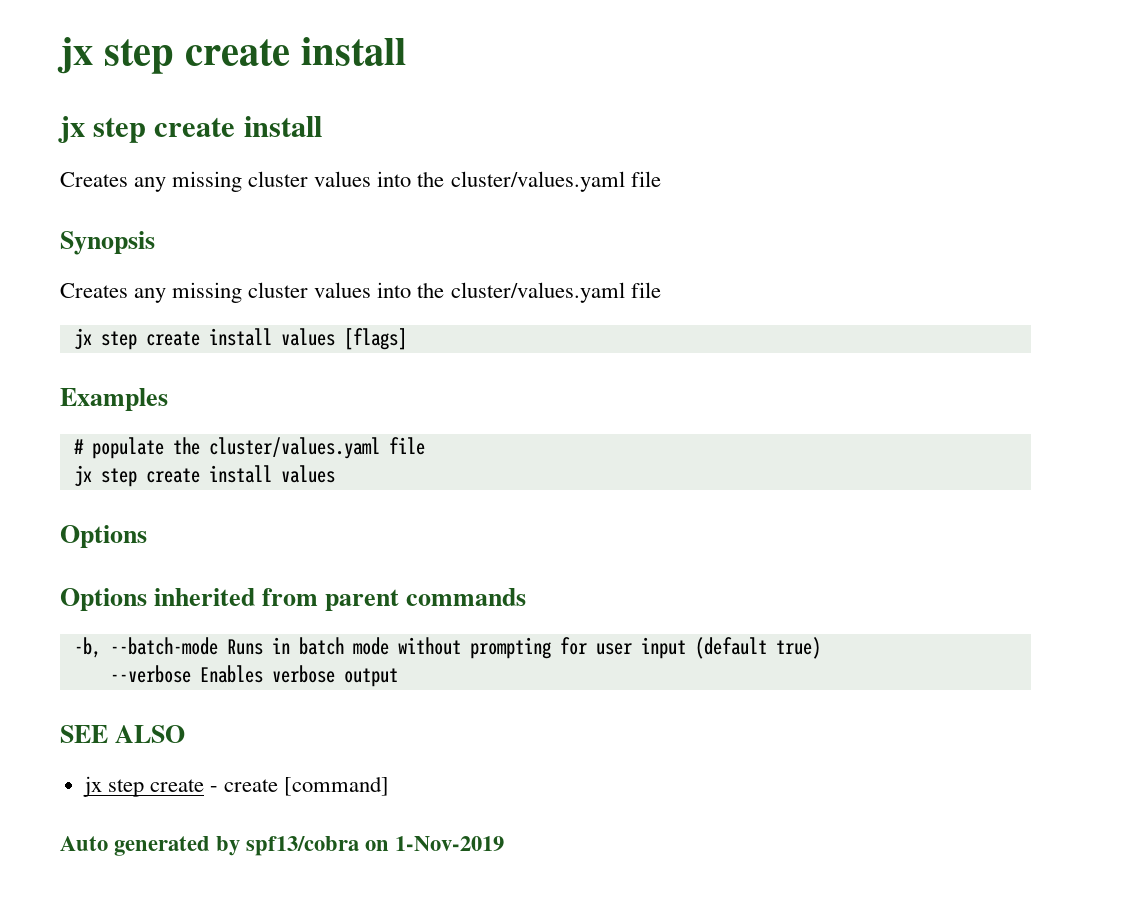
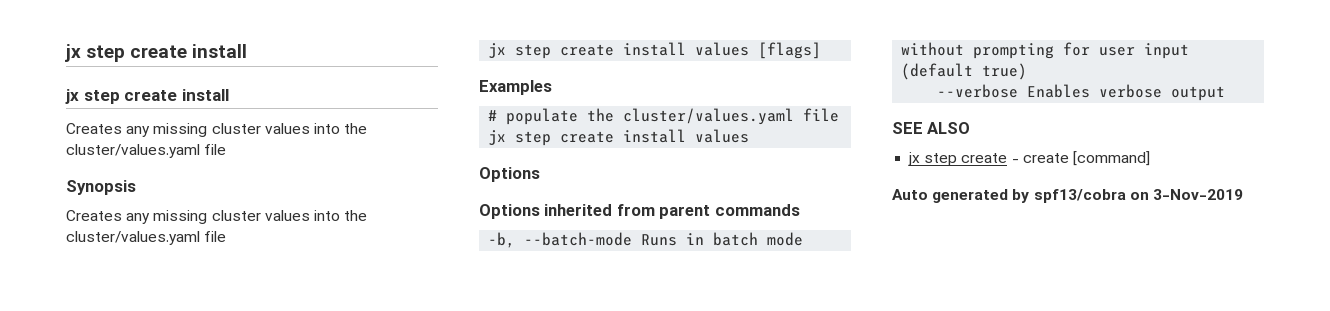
- Auto generated by spf13/cobra on 1-Nov-2019
+ Auto generated by spf13/cobra on 3-Nov-2019

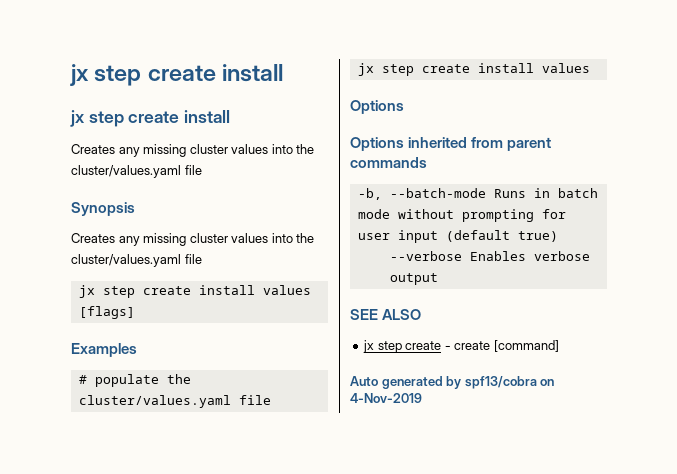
- Auto generated by spf13/cobra on 3-Nov-2019
+ Auto generated by spf13/cobra on 4-Nov-2019

